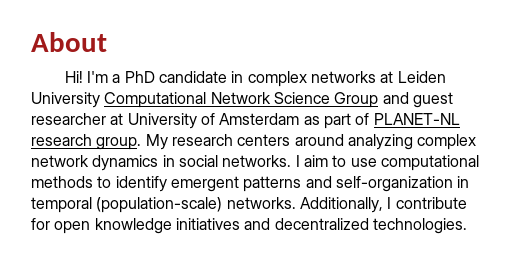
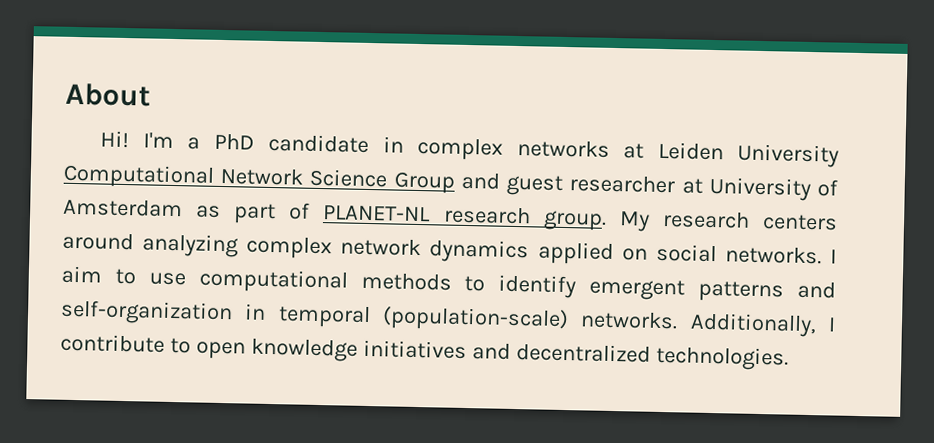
- My research centers around analyzing complex network dynamics in social networks.
+ My research centers around analyzing complex network dynamics applied on social networks.
- Additionally, I contribute for open knowledge initiatives and decentralized technologies.
+ Additionally, I contribute to open knowledge initiatives and decentralized technologies.

